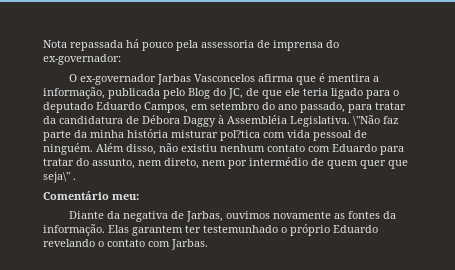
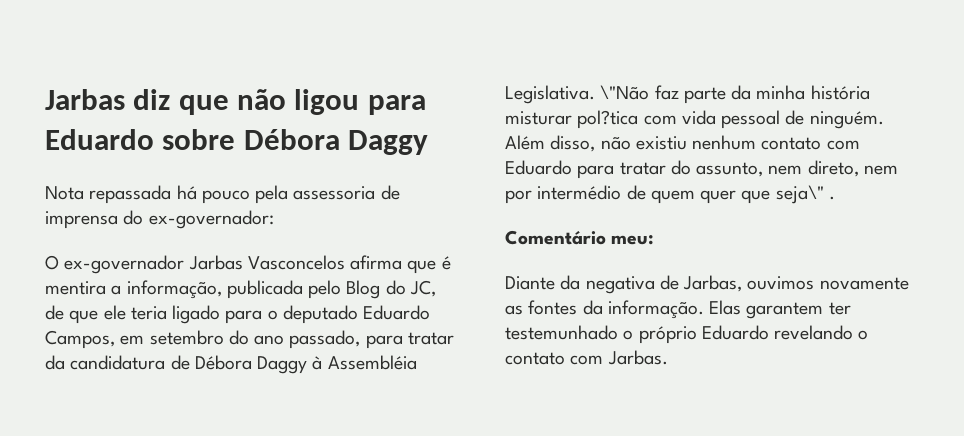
+ Jarbas diz que não ligou para Eduardo sobre Débora Daggy

